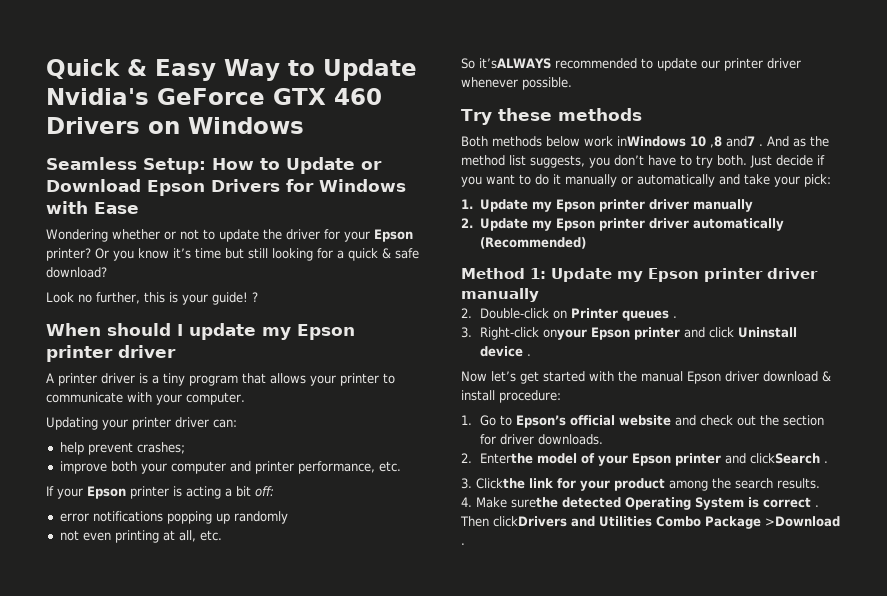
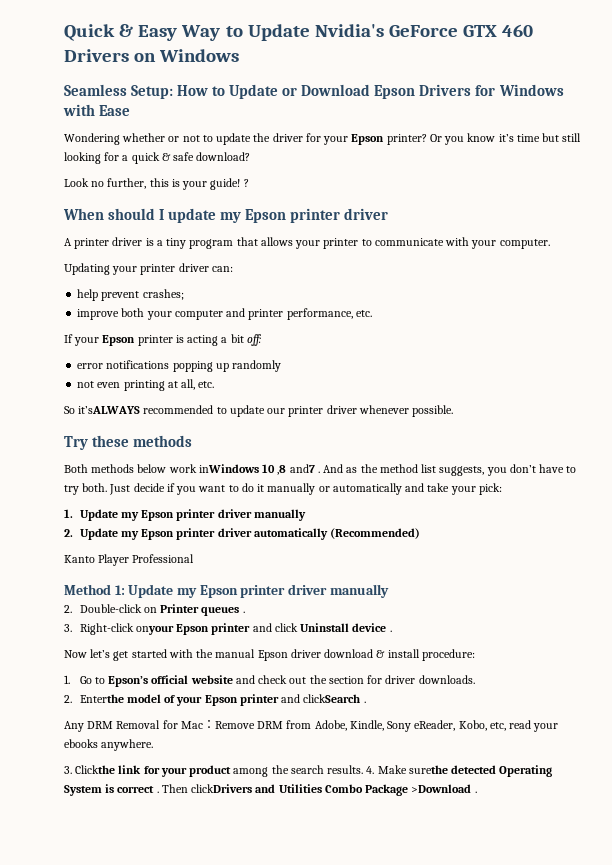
+ Kanto Player Professional
+ Any DRM Removal for Mac：Remove DRM from Adobe, Kindle, Sony eReader, Kobo, etc, read your ebooks anywhere.
- 3. Clickthe link for your product among the search results.
- 4. Make surethe detected Operating System is correct .
+ 3. Clickthe link for your product among the search results. 4. Make surethe detected Operating System is correct .

